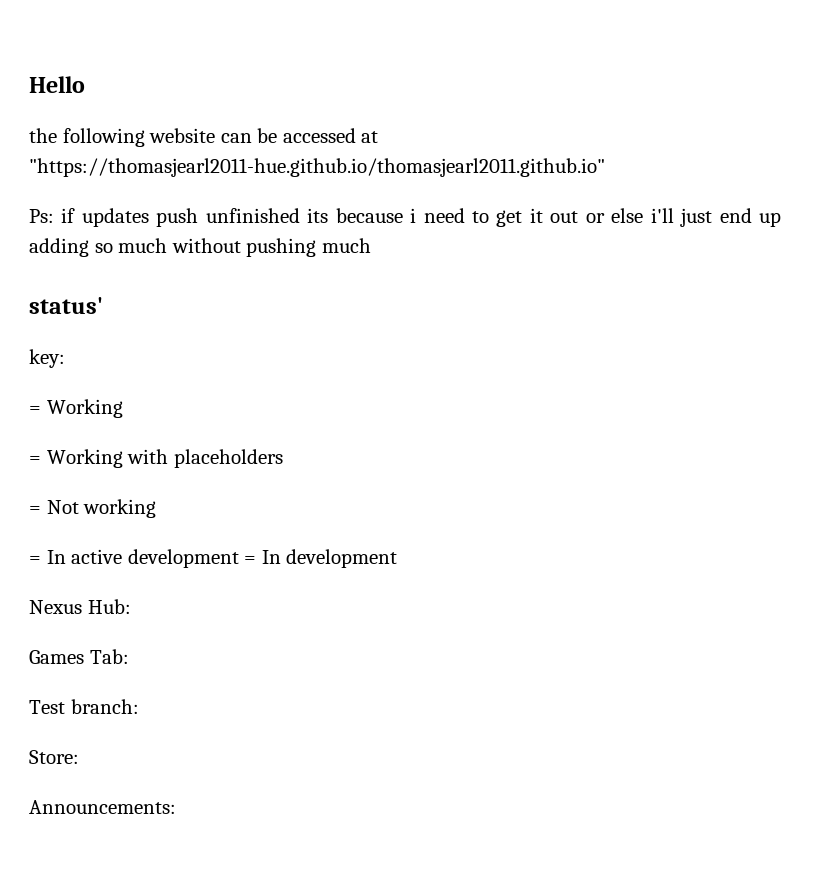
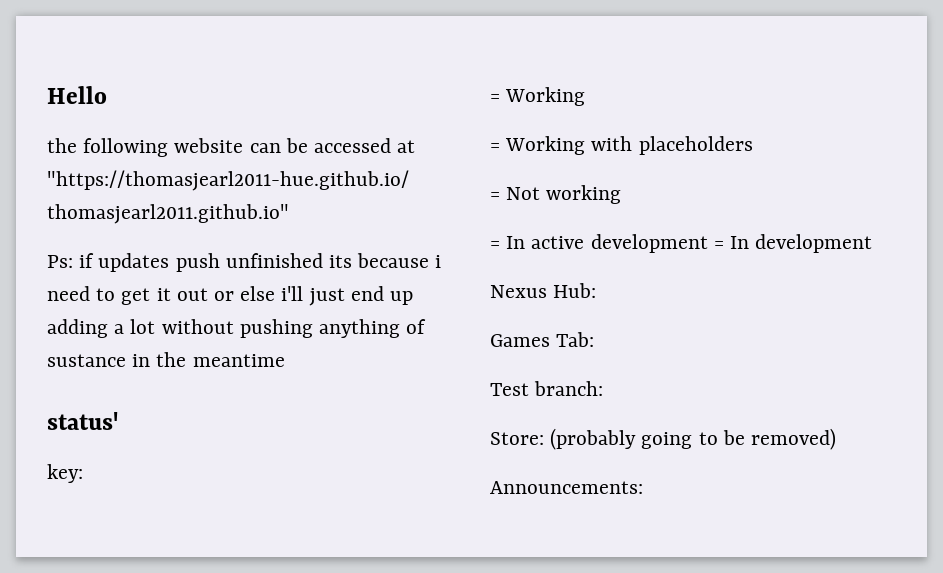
- Ps: if updates push unfinished its because i need to get it out or else i'll just end up adding so much without pushing much
+ Ps: if updates push unfinished its because i need to get it out or else i'll just end up adding a lot without pushing anything of sustance in the meantime
- Store:
+ Store: (probably going to be removed)

